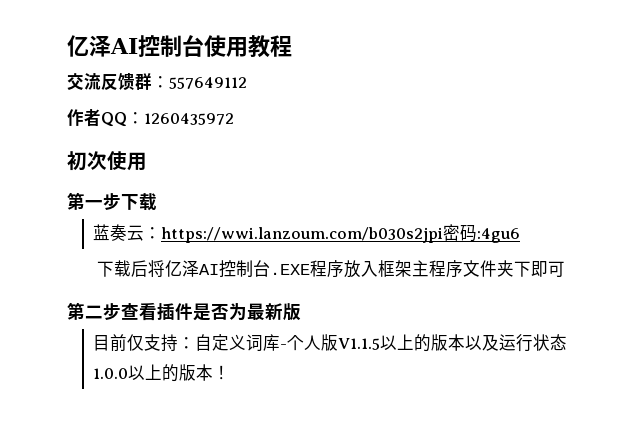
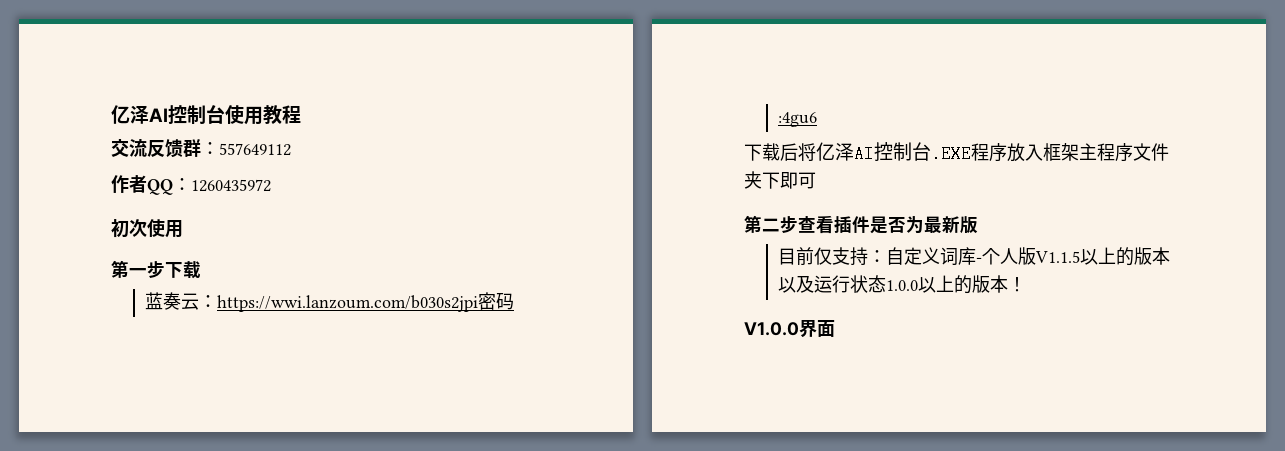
+ V1.0.0界面

